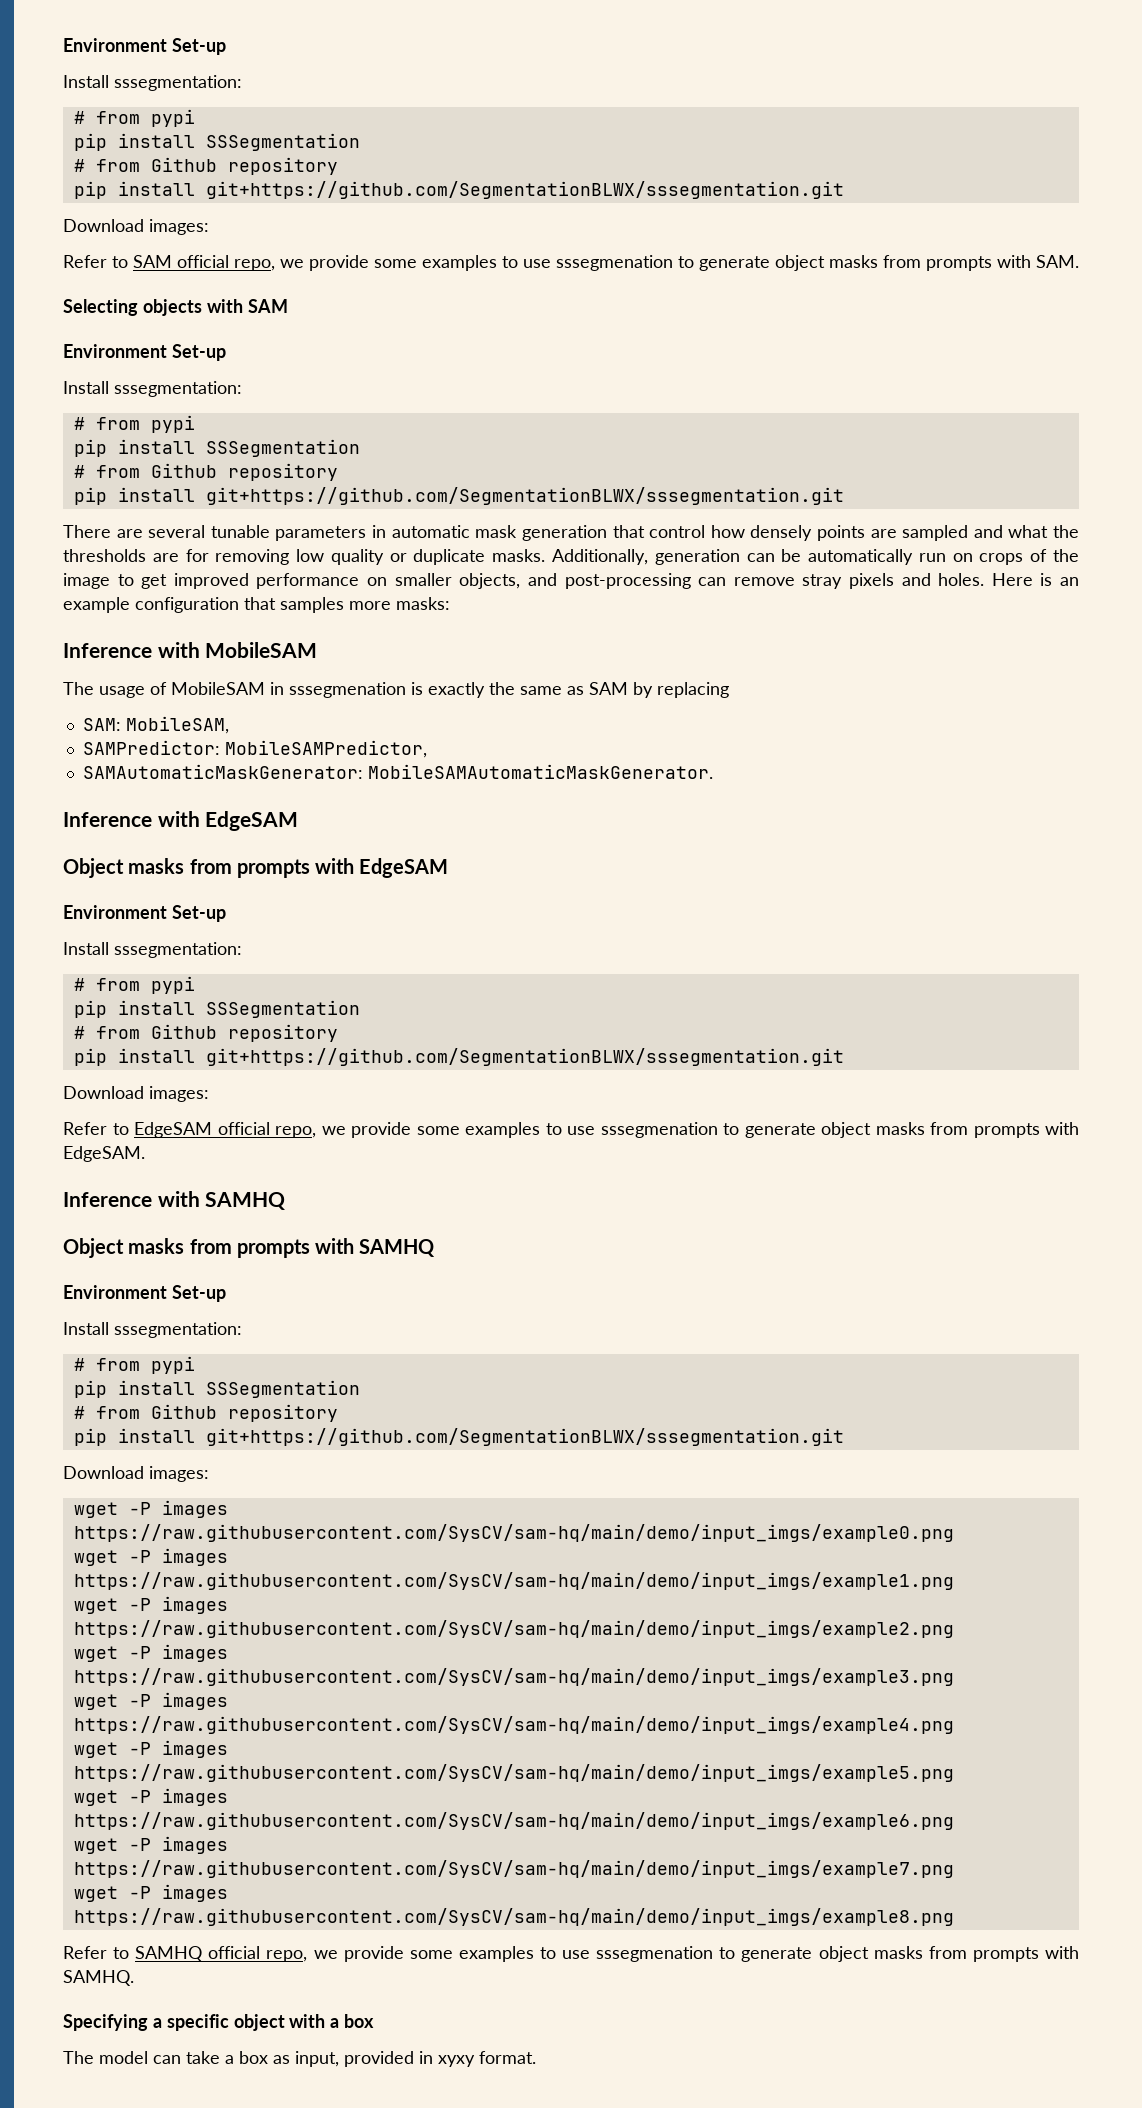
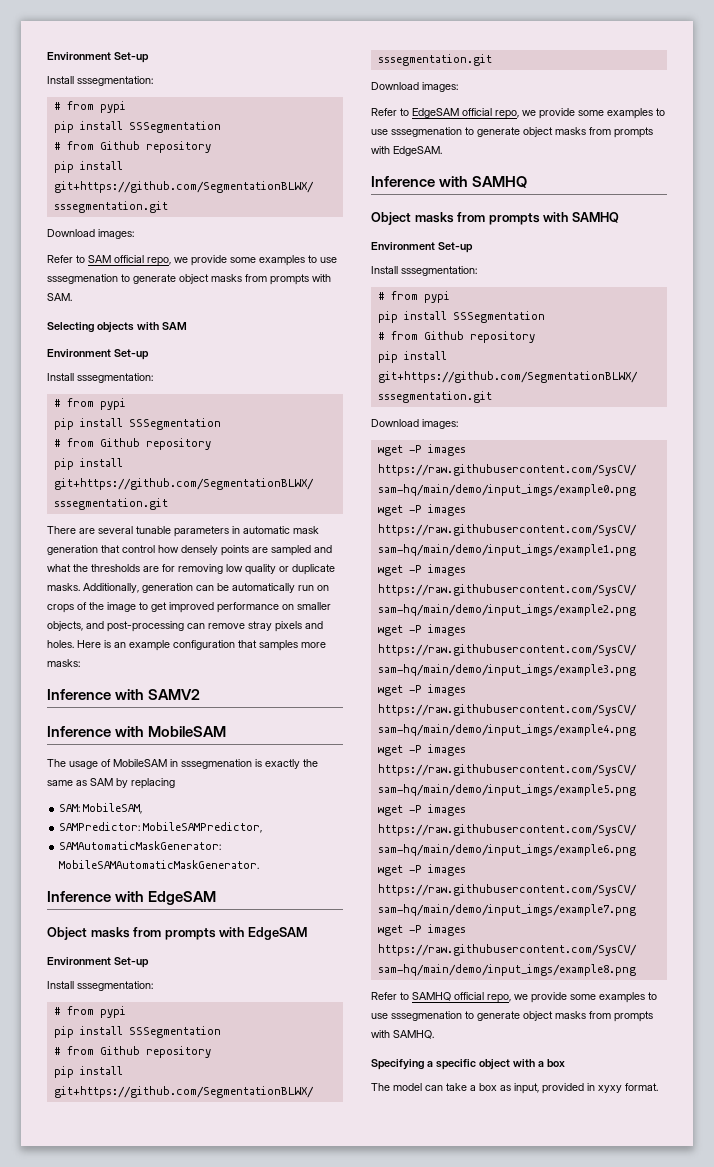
+ Inference with SAMV2

